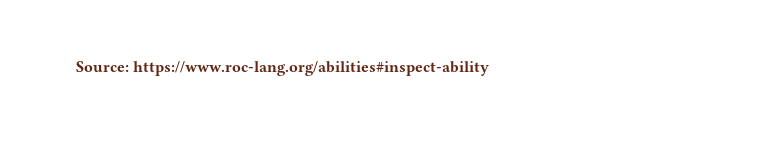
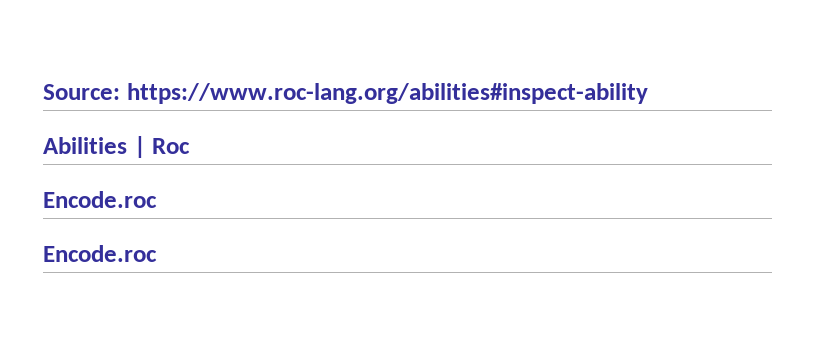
+ Abilities | Roc
+ Encode.roc
+ Encode.roc

